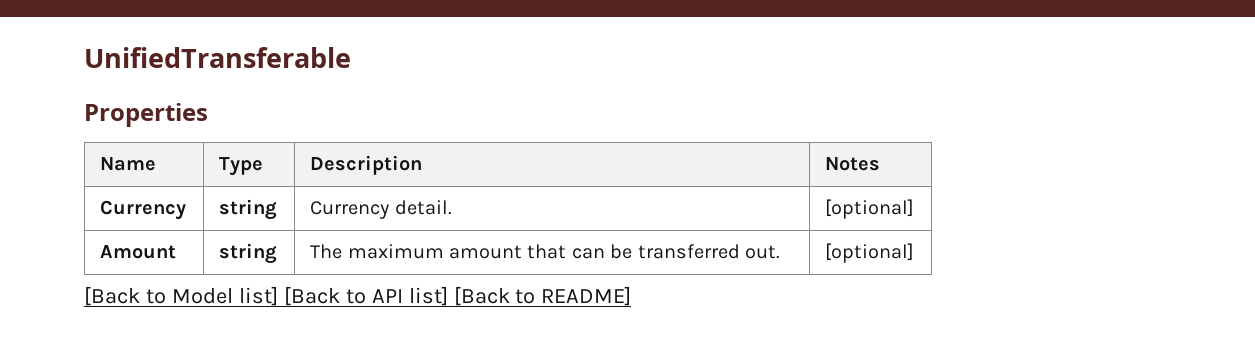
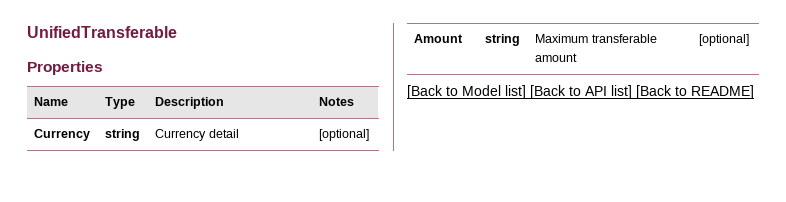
- Currency | string | Currency detail. | [optional]
+ Currency | string | Currency detail | [optional]
- Amount | string | The maximum amount that can be transferred out. | [optional]
+ Amount | string | Maximum transferable amount | [optional]

